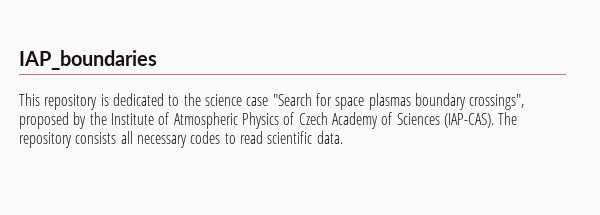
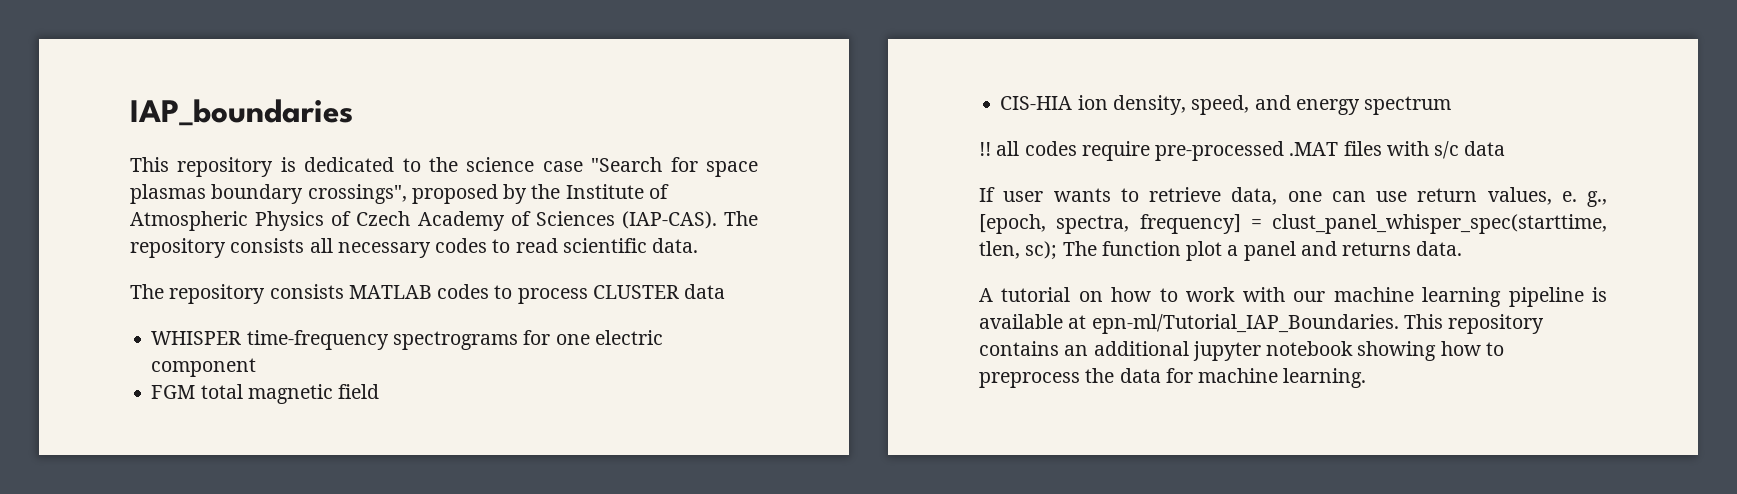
+ The repository consists MATLAB codes to process CLUSTER data
+ WHISPER time-frequency spectrograms for one electric component
+ FGM total magnetic field
+ CIS-HIA ion density, speed, and energy spectrum
+ !! all codes require pre-processed .MAT files with s/c data
+ If user wants to retrieve data, one can use return values, e. g., [epoch, spectra, frequency] = clust_panel_whisper_spec(starttime, tlen, sc); The function plot a panel and returns data.
+ A tutorial on how to work with our machine learning pipeline is available at epn-ml/Tutorial_IAP_Boundaries. This repository contains an additional jupyter notebook showing how to preprocess the data for machine learning.

